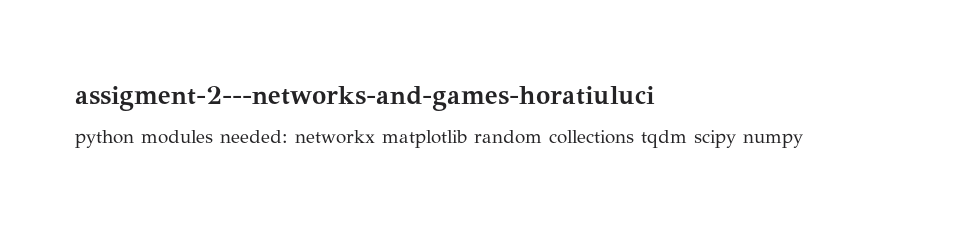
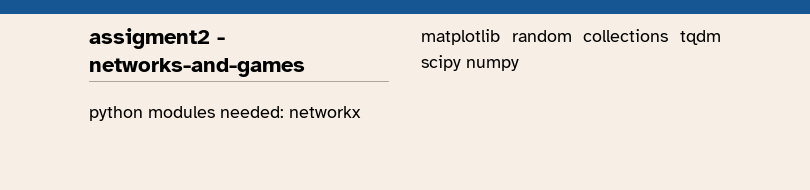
- assigment-2---networks-and-games-horatiuluci
+ assigment2 - networks-and-games

